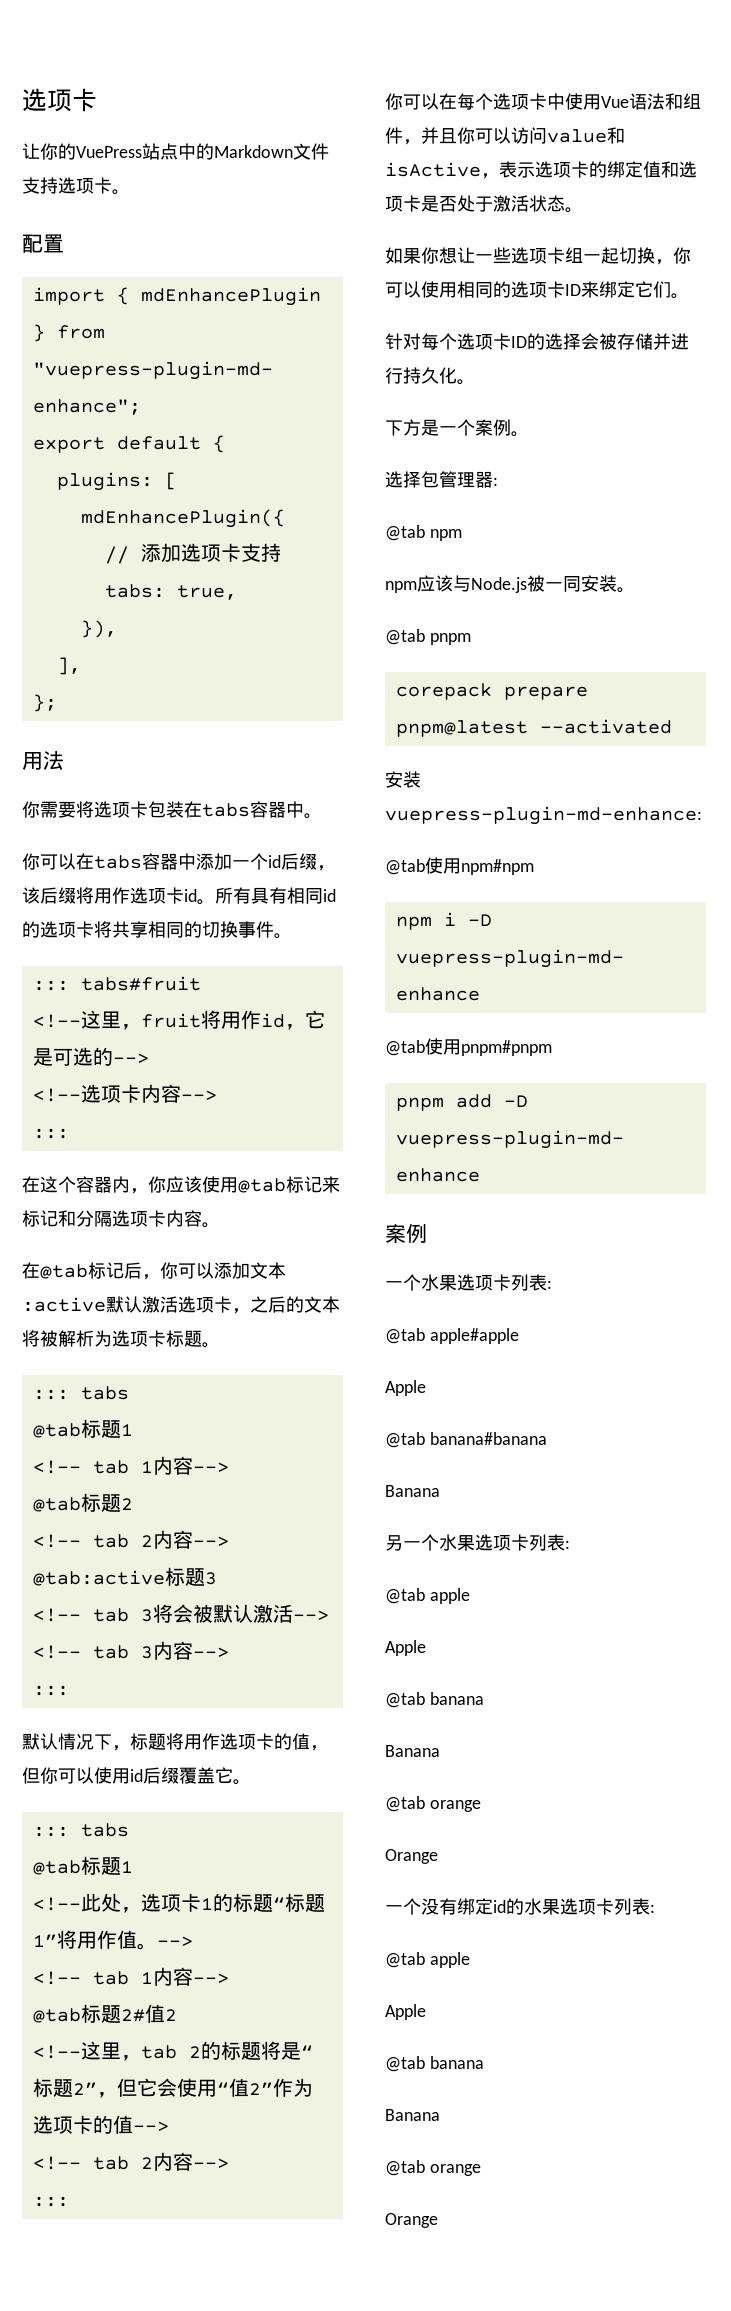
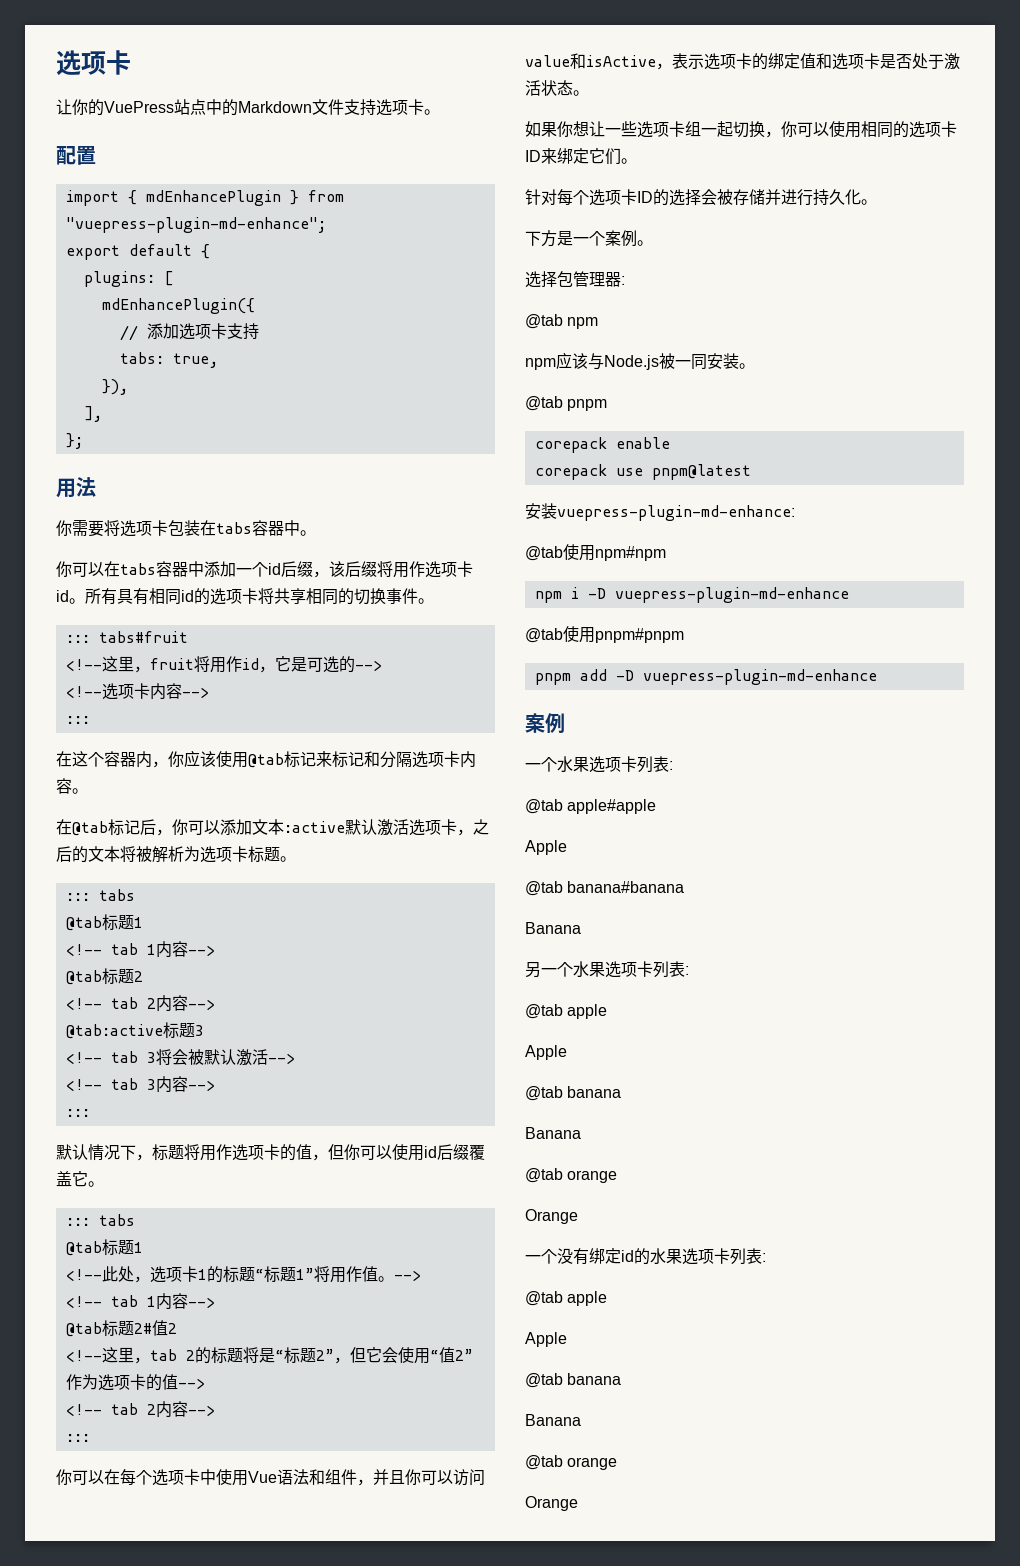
- corepack prepare pnpm@latest --activated
+ corepack enable
+ corepack use pnpm@latest

